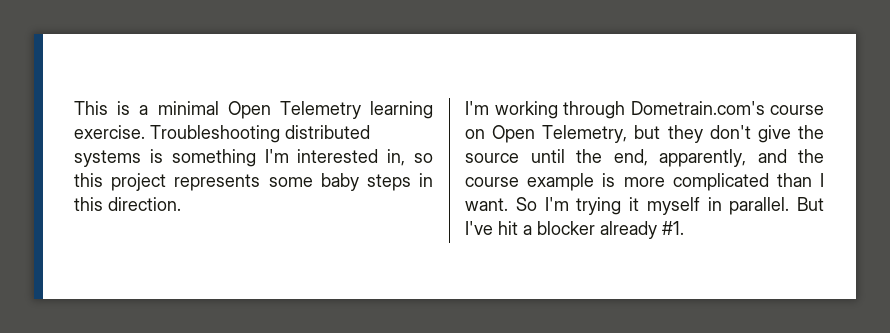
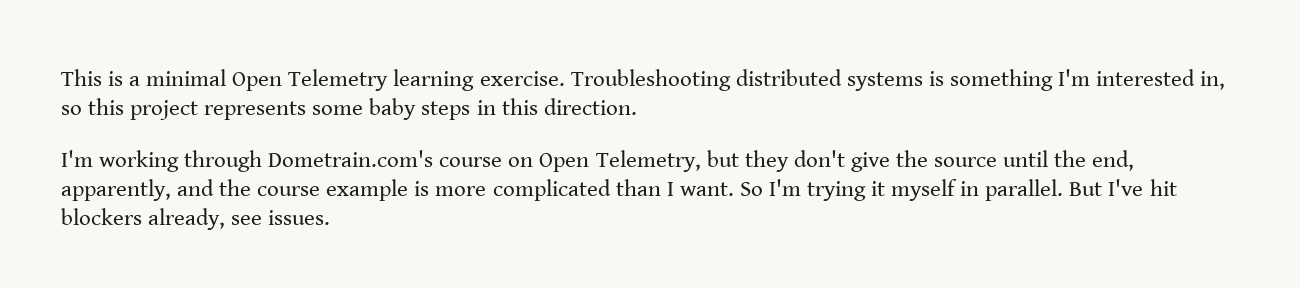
- But I've hit a blocker already #1.
+ But I've hit blockers already, see issues.

